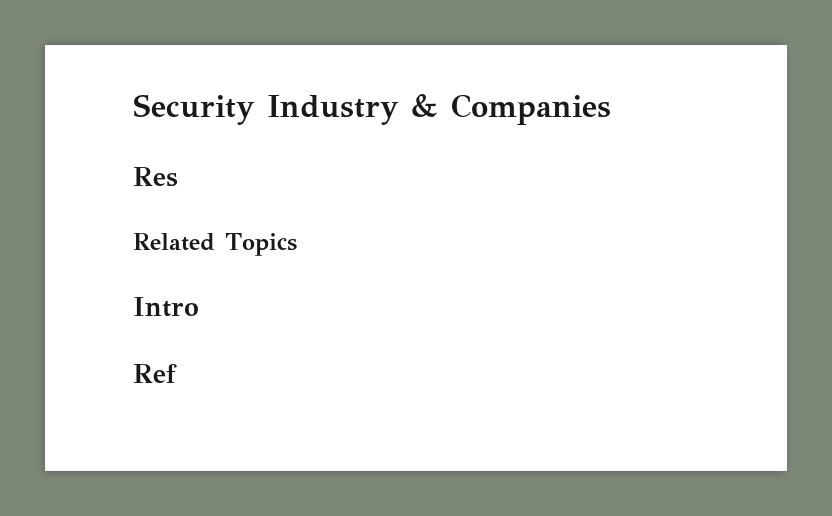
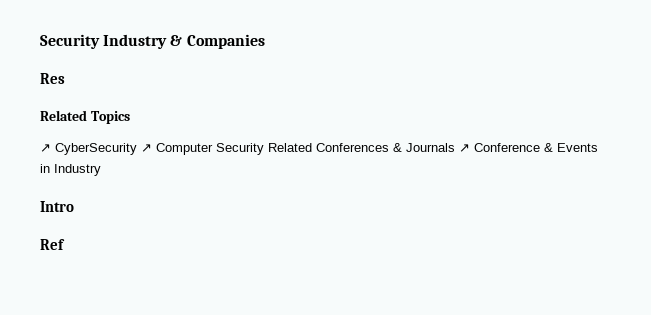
+ ↗ CyberSecurity ↗ Computer Security Related Conferences & Journals ↗ Conference & Events in Industry

